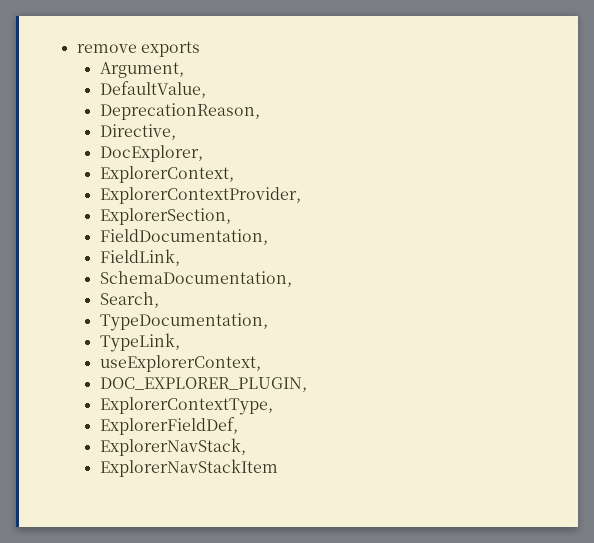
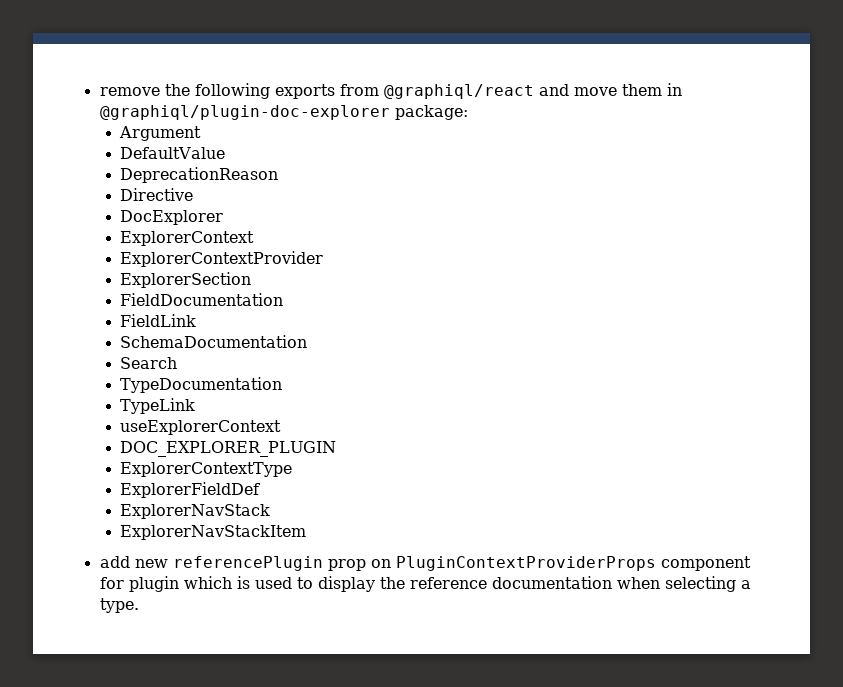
- remove exports
- Argument,
- DefaultValue,
- DeprecationReason,
- Directive,
- DocExplorer,
- ExplorerContext,
- ExplorerContextProvider,
- ExplorerSection,
- FieldDocumentation,
- FieldLink,
- SchemaDocumentation,
- Search,
- TypeDocumentation,
- TypeLink,
- useExplorerContext,
- DOC_EXPLORER_PLUGIN,
- ExplorerContextType,
- ExplorerFieldDef,
- ExplorerNavStack,
+ remove the following exports from @graphiql/react and move them in @graphiql/plugin-doc-explorer package:
+ Argument
+ DefaultValue
+ DeprecationReason
+ Directive
+ DocExplorer
+ ExplorerContext
+ ExplorerContextProvider
+ ExplorerSection
+ FieldDocumentation
+ FieldLink
+ SchemaDocumentation
+ Search
+ TypeDocumentation
+ TypeLink
+ useExplorerContext
+ DOC_EXPLORER_PLUGIN
+ ExplorerContextType
+ ExplorerFieldDef
+ ExplorerNavStack
  ExplorerNavStackItem
+ add new referencePlugin prop on PluginContextProviderProps component for plugin which is used to display the reference documentation when selecting a type.

